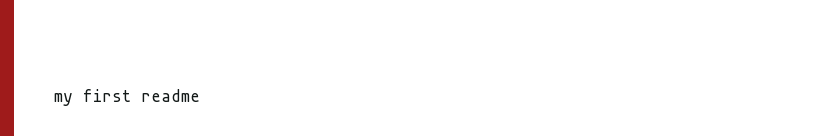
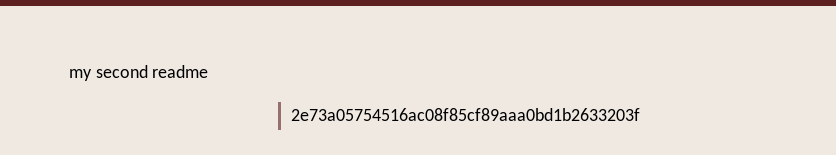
- my first readme
+ my second readme
+ 2e73a05754516ac08f85cf89aaa0bd1b2633203f

